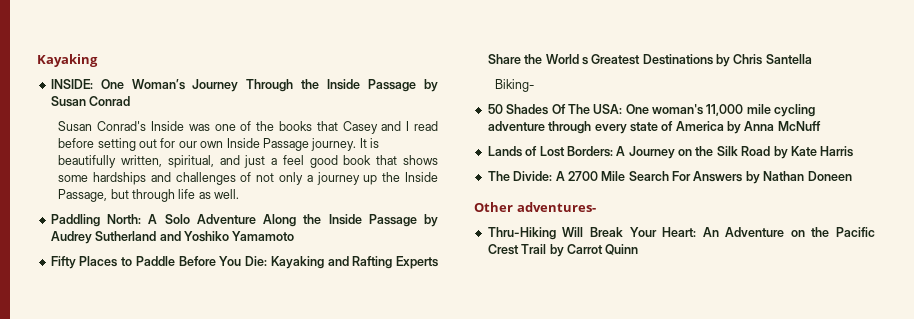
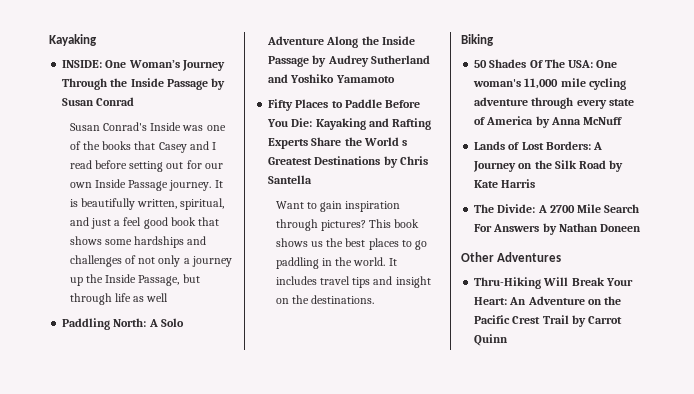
- It is beautifully written, spiritual, and just a feel good book that shows some hardships and challenges of not only a journey up the Inside Passage, but through life as well.
+ It is beautifully written, spiritual, and just a feel good book that shows some hardships and challenges of not only a journey up the Inside Passage, but through life as well
- Biking-
+ Want to gain inspiration through pictures? This book shows us the best places to go paddling in the world. It includes travel tips and insight on the destinations.
+ Biking
- Other adventures-
+ Other Adventures

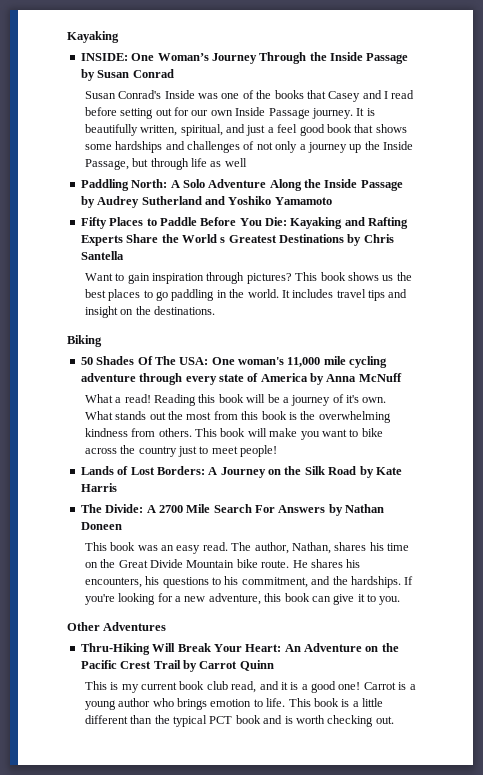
+ What a read! Reading this book will be a journey of it's own. What stands out the most from this book is the overwhelming kindness from others. This book will make you want to bike across the country just to meet people!
+ This book was an easy read. The author, Nathan, shares his time on the Great Divide Mountain bike route. He shares his encounters, his questions to his commitment, and the hardships. If you're looking for a new adventure, this book can give it to you.
+ This is my current book club read, and it is a good one! Carrot is a young author who brings emotion to life. This book is a little different than the typical PCT book and is worth checking out.

